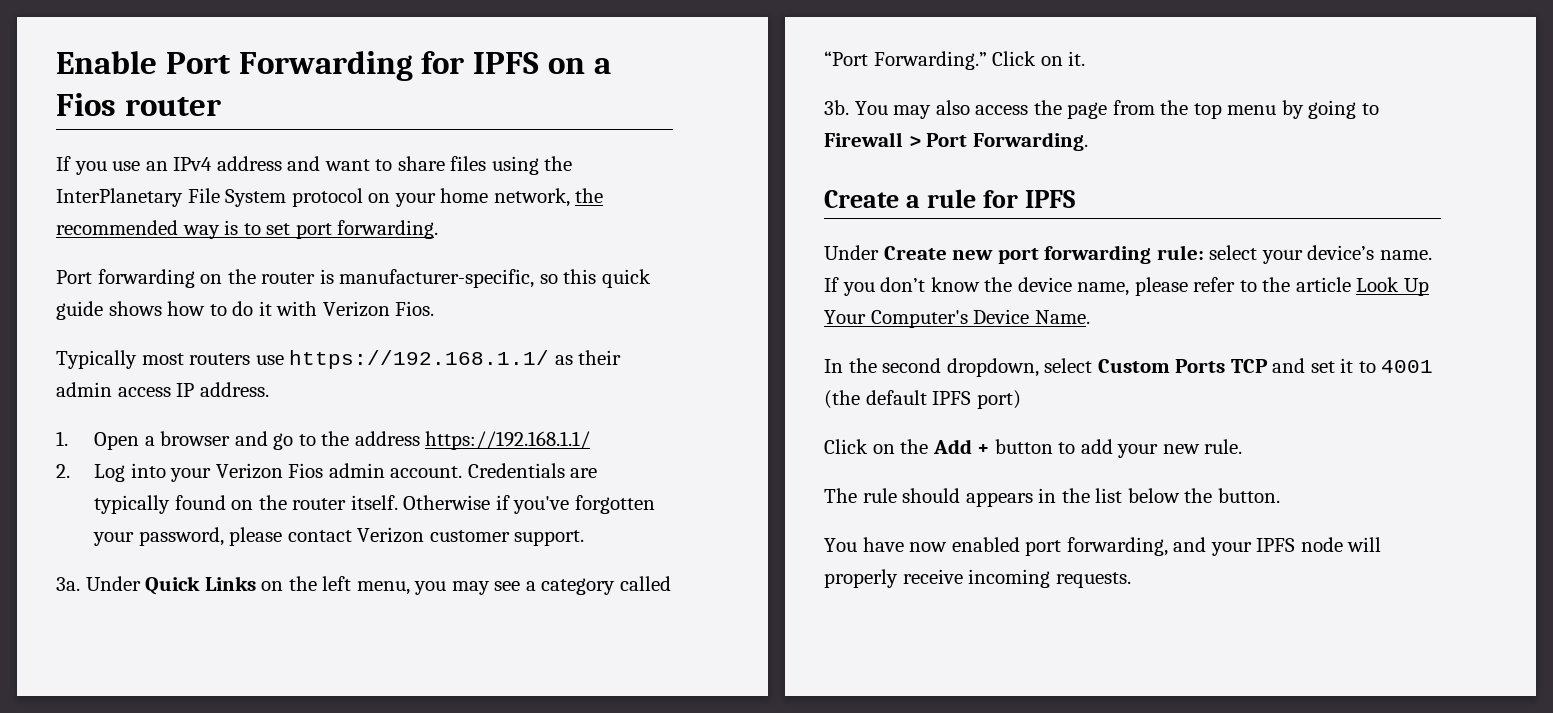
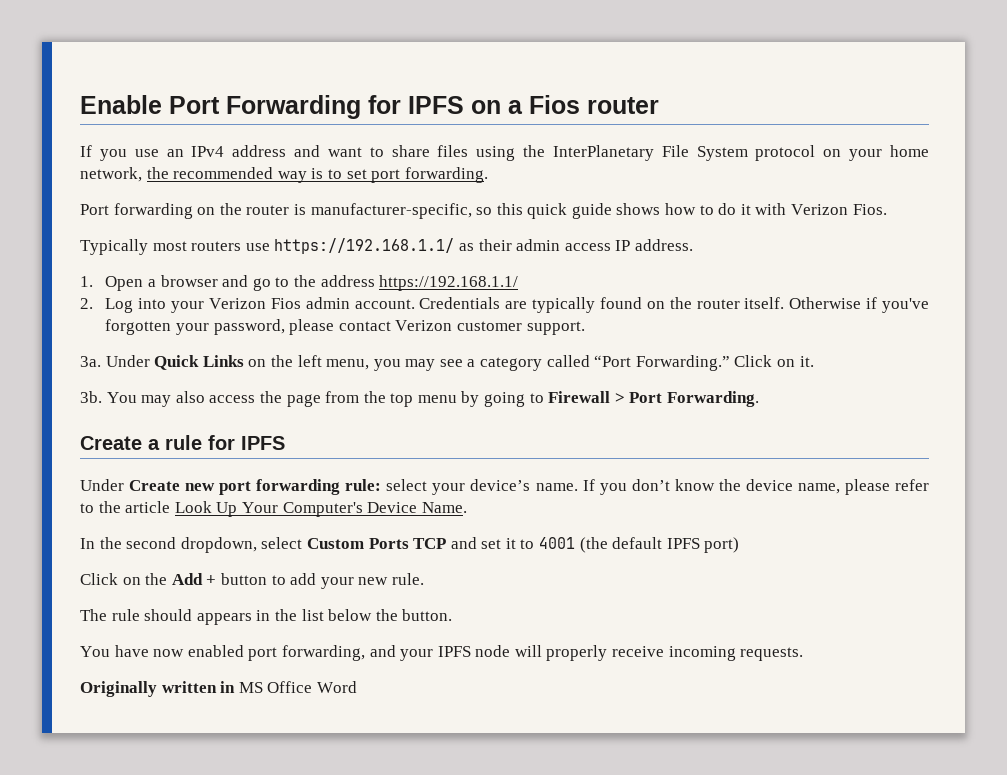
+ Originally written in MS Office Word

